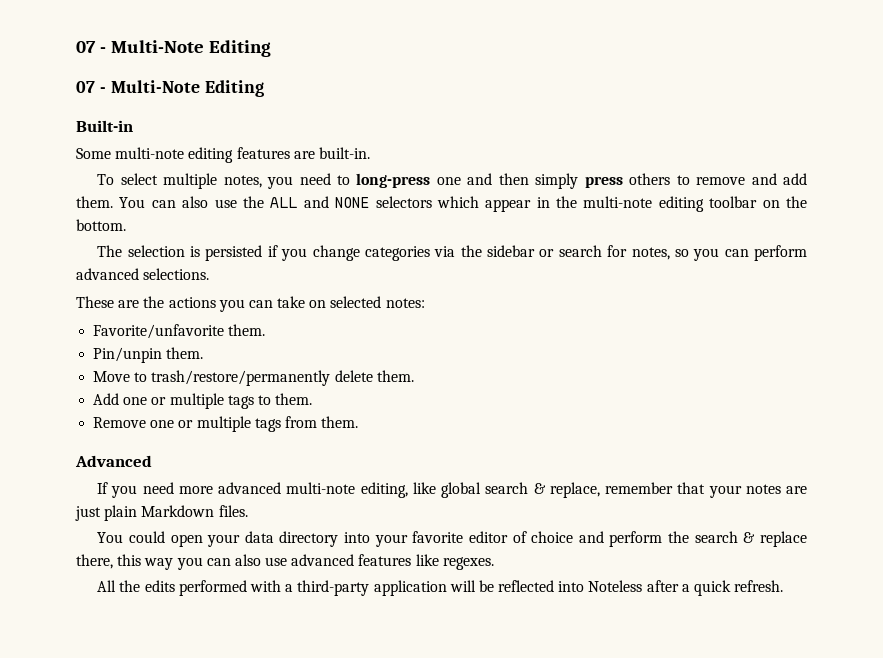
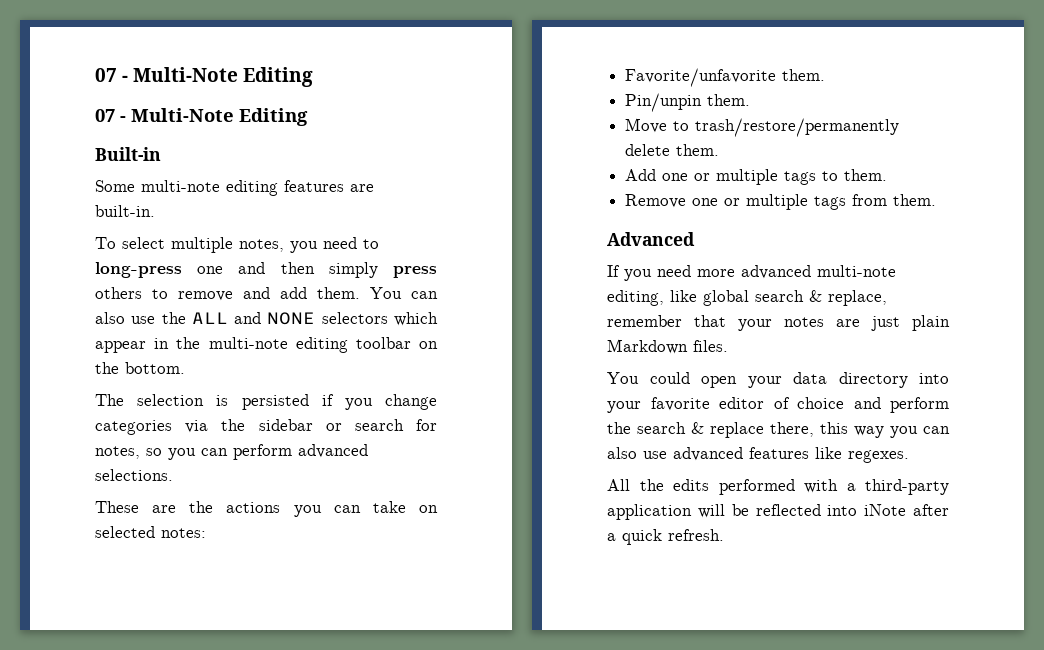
- All the edits performed with a third-party application will be reflected into Noteless after a quick refresh.
+ All the edits performed with a third-party application will be reflected into iNote after a quick refresh.

